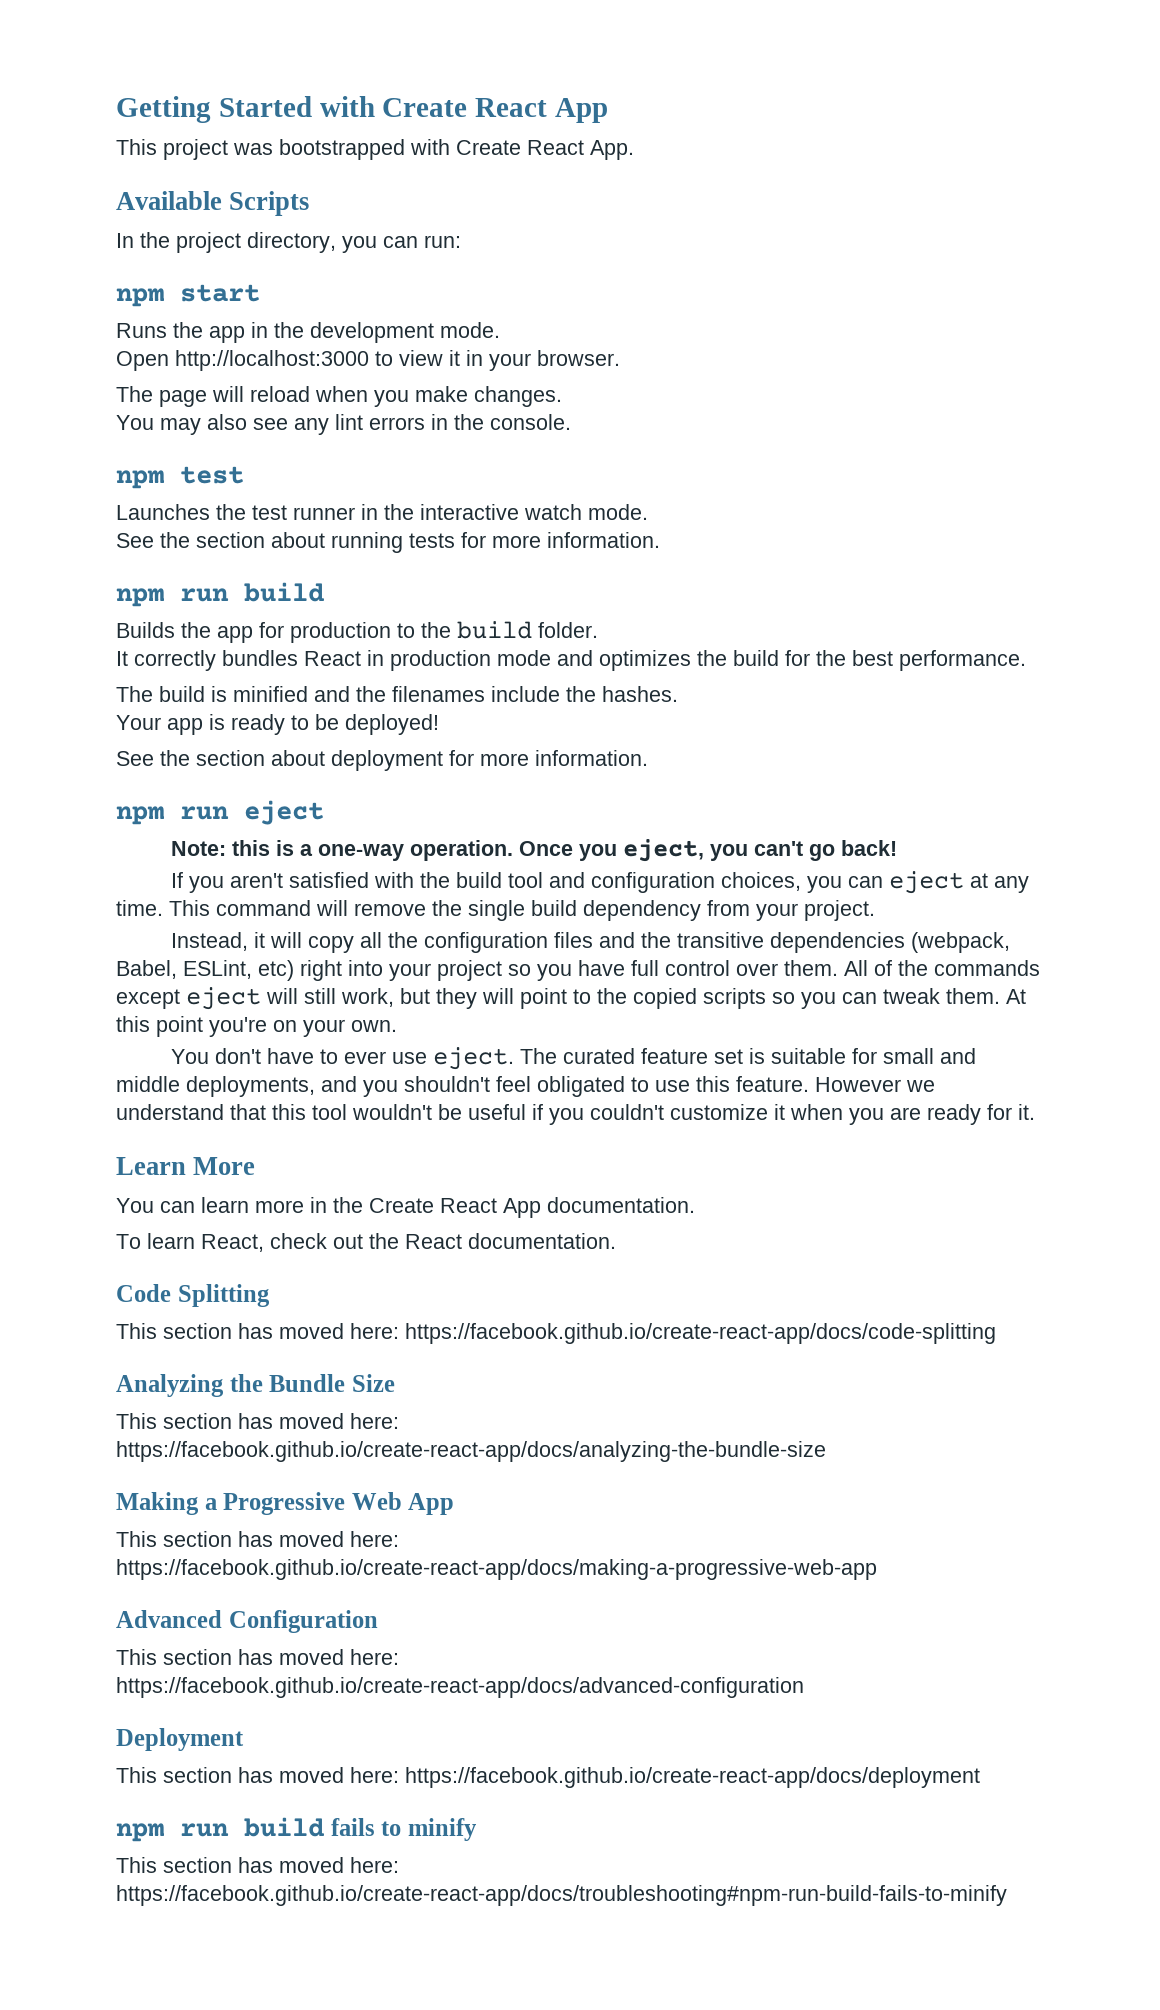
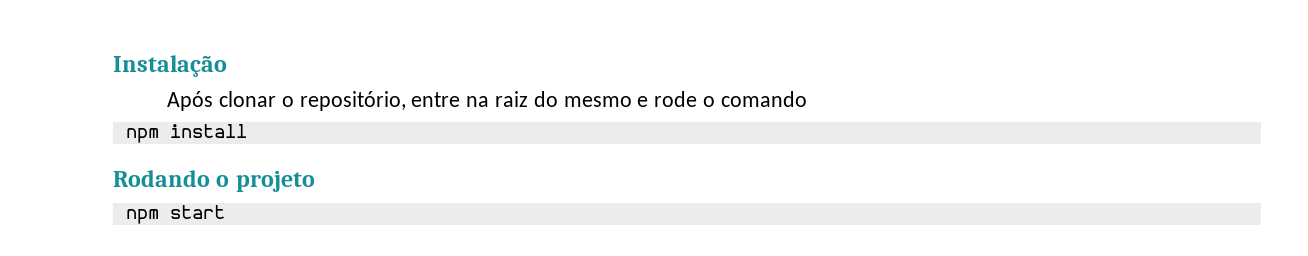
- Getting Started with Create React App
- This project was bootstrapped with Create React App.
- Available Scripts
- In the project directory, you can run:
+ Instalação
+ Após clonar o repositório, entre na raiz do mesmo e rode o comando
+ npm install
+ Rodando o projeto
  npm start
- Runs the app in the development mode.
- Open http://localhost:3000 to view it in your browser.
- The page will reload when you make changes.
- You may also see any lint errors in the console.
- npm test
- Launches the test runner in the interactive watch mode.
- See the section about running tests for more information.
- npm run build
- Builds the app for production to the build folder.
- It correctly bundles React in production mode and optimizes the build for the best performance.
- The build is minified and the filenames include the hashes.
- Your app is ready to be deployed!
- See the section about deployment for more information.
- npm run eject
- Note: this is a one-way operation. Once you eject, you can't go back!
- If you aren't satisfied with the build tool and configuration choices, you can eject at any time. This command will remove the single build dependency from your project.
- Instead, it will copy all the configuration files and the transitive dependencies (webpack, Babel, ESLint, etc) right into your project so you have full control over them. All of the commands except eject will still work, but they will point to the copied scripts so you can tweak them. At this point you're on your own.
- You don't have to ever use eject. The curated feature set is suitable for small and middle deployments, and you shouldn't feel obligated to use this feature. However we understand that this tool wouldn't be useful if you couldn't customize it when you are ready for it.
- Learn More
- You can learn more in the Create React App documentation.
- To learn React, check out the React documentation.
- Code Splitting
- This section has moved here: https://facebook.github.io/create-react-app/docs/code-splitting
- Analyzing the Bundle Size
- This section has moved here: https://facebook.github.io/create-react-app/docs/analyzing-the-bundle-size
- Making a Progressive Web App
- This section has moved here: https://facebook.github.io/create-react-app/docs/making-a-progressive-web-app
- Advanced Configuration
- This section has moved here: https://facebook.github.io/create-react-app/docs/advanced-configuration
- Deployment
- This section has moved here: https://facebook.github.io/create-react-app/docs/deployment
- npm run build fails to minify
- This section has moved here: https://facebook.github.io/create-react-app/docs/troubleshooting#npm-run-build-fails-to-minify

